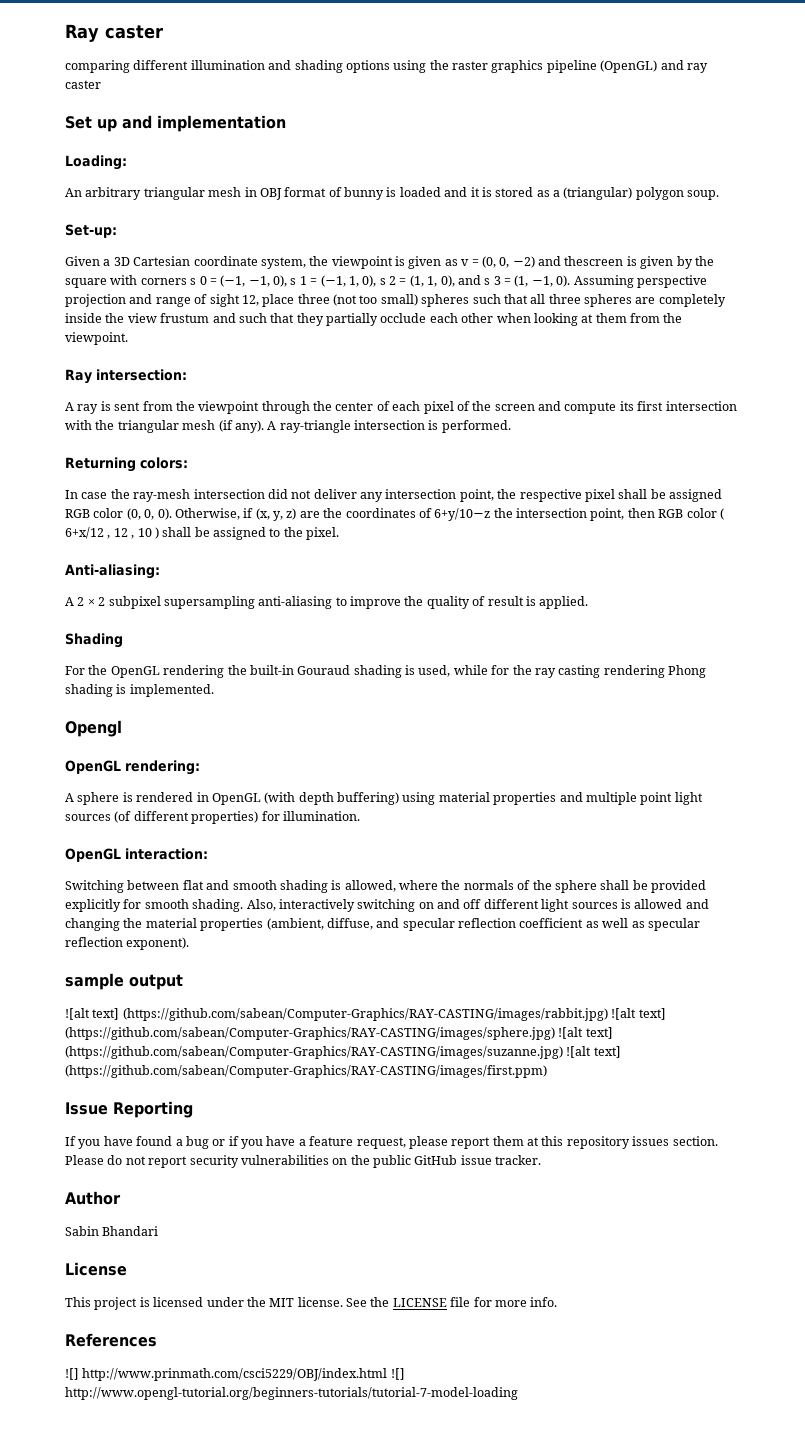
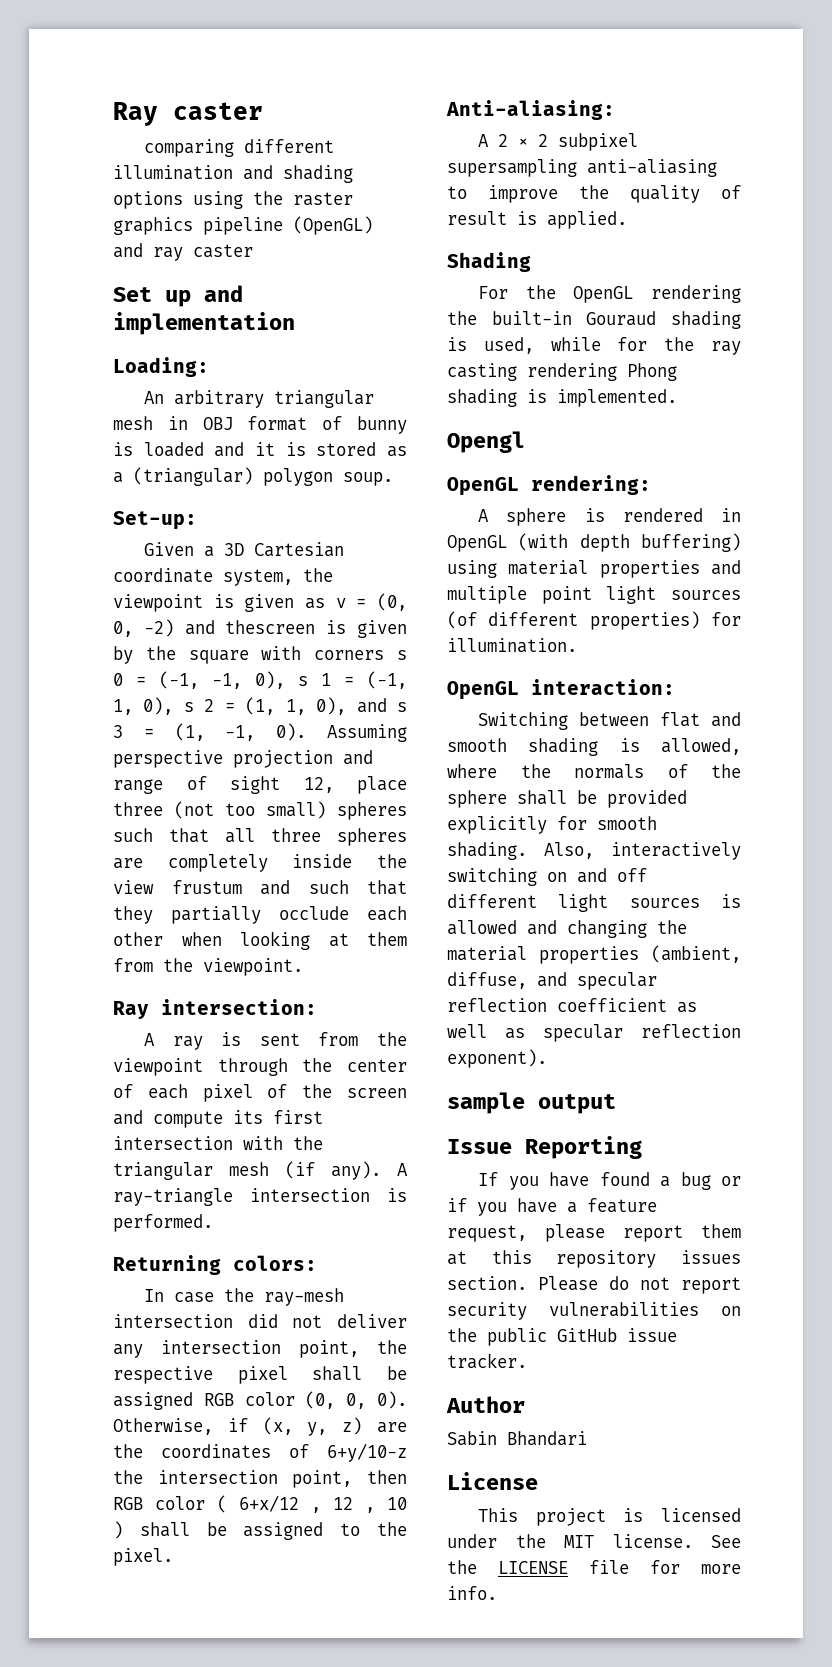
- ![alt text] (https://github.com/sabean/Computer-Graphics/RAY-CASTING/images/rabbit.jpg) ![alt text] (https://github.com/sabean/Computer-Graphics/RAY-CASTING/images/sphere.jpg) ![alt text] (https://github.com/sabean/Computer-Graphics/RAY-CASTING/images/suzanne.jpg) ![alt text] (https://github.com/sabean/Computer-Graphics/RAY-CASTING/images/first.ppm)
- References
- ![] http://www.prinmath.com/csci5229/OBJ/index.html ![] http://www.opengl-tutorial.org/beginners-tutorials/tutorial-7-model-loading

